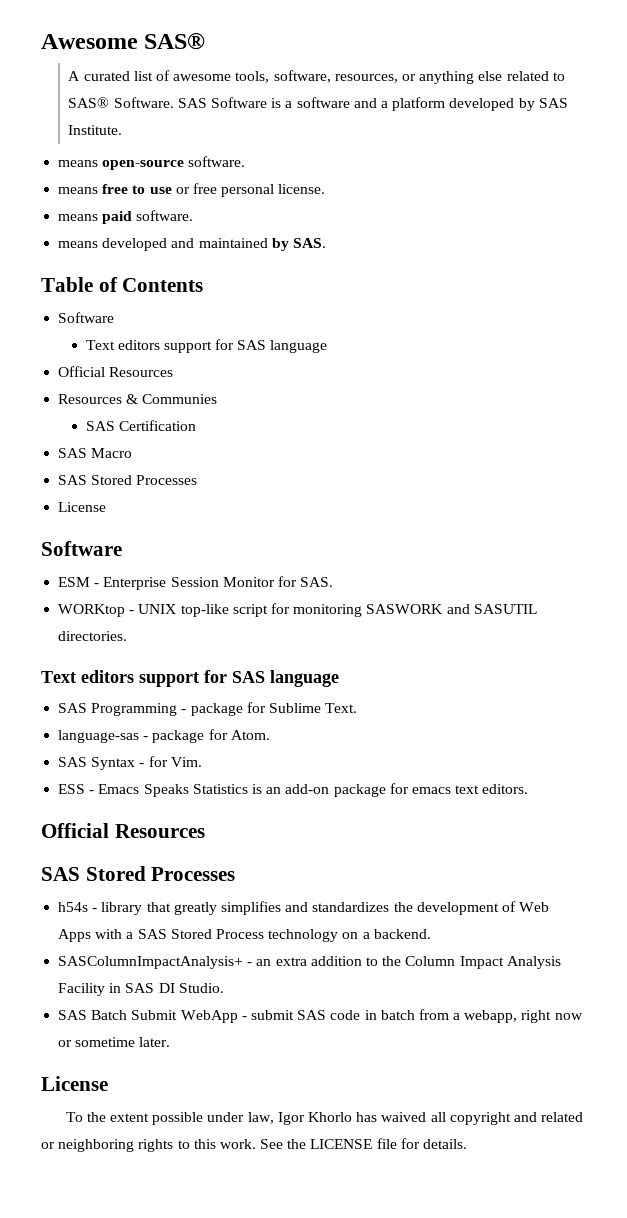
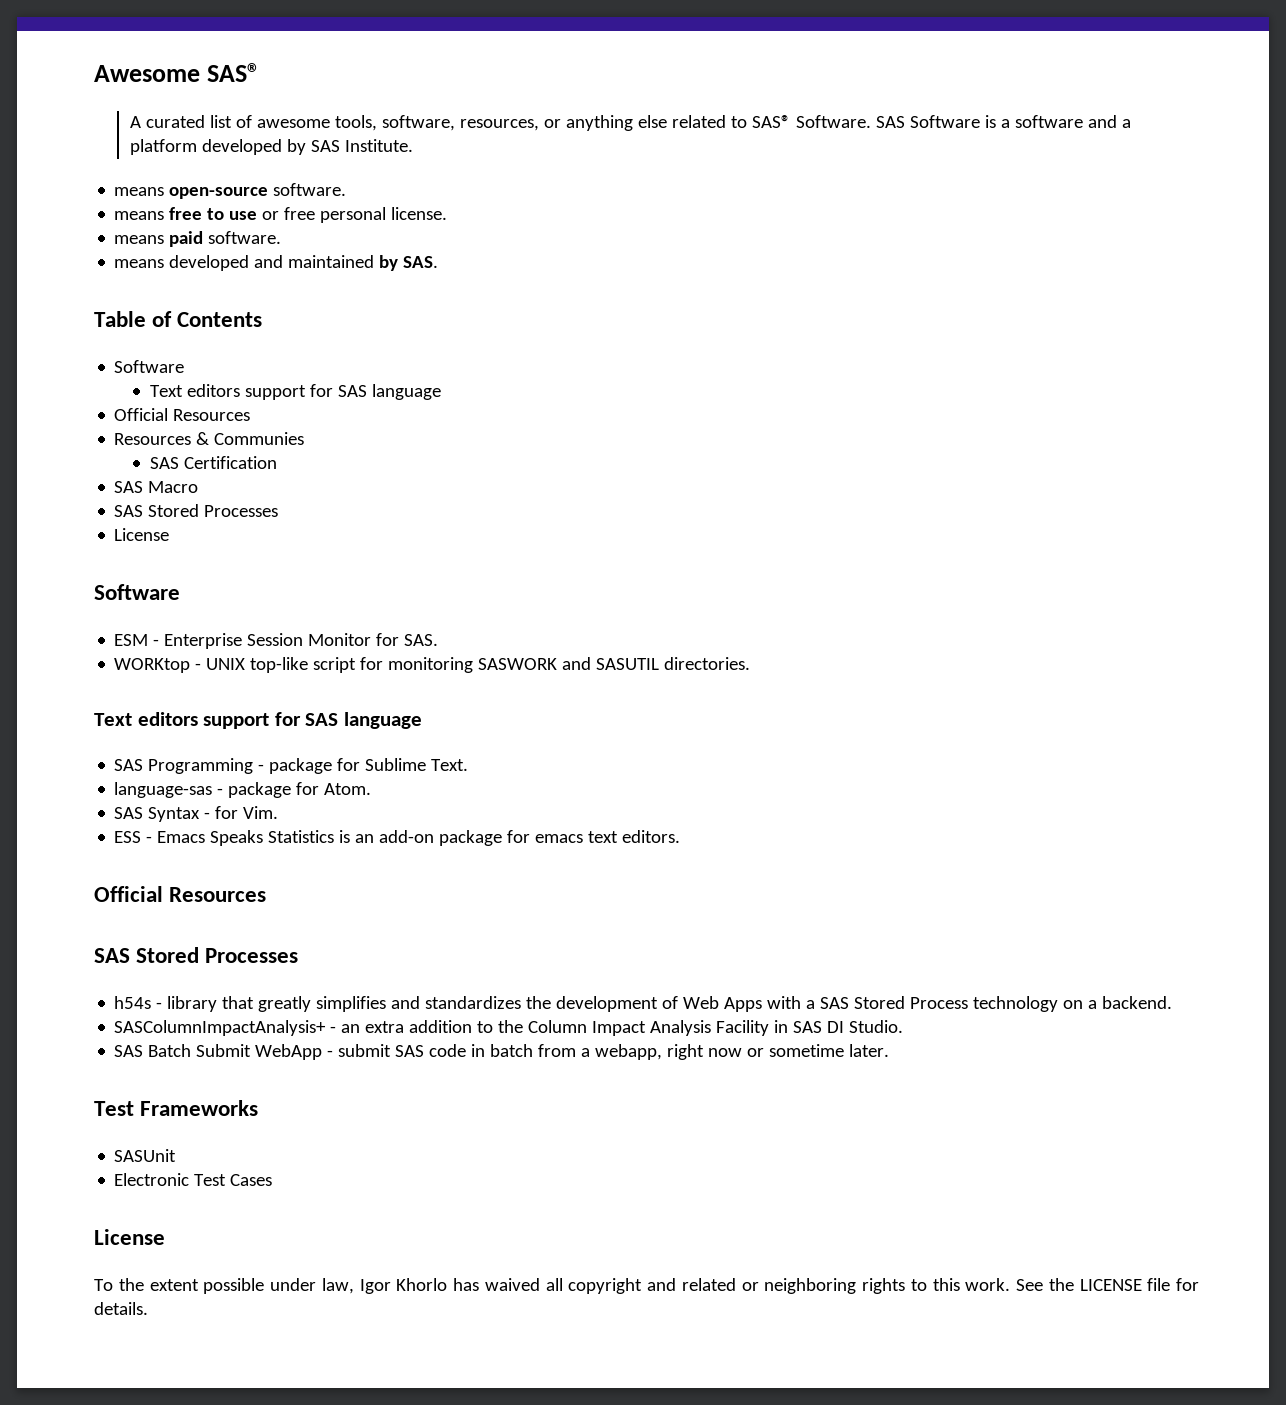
+ Test Frameworks
+ SASUnit
+ Electronic Test Cases

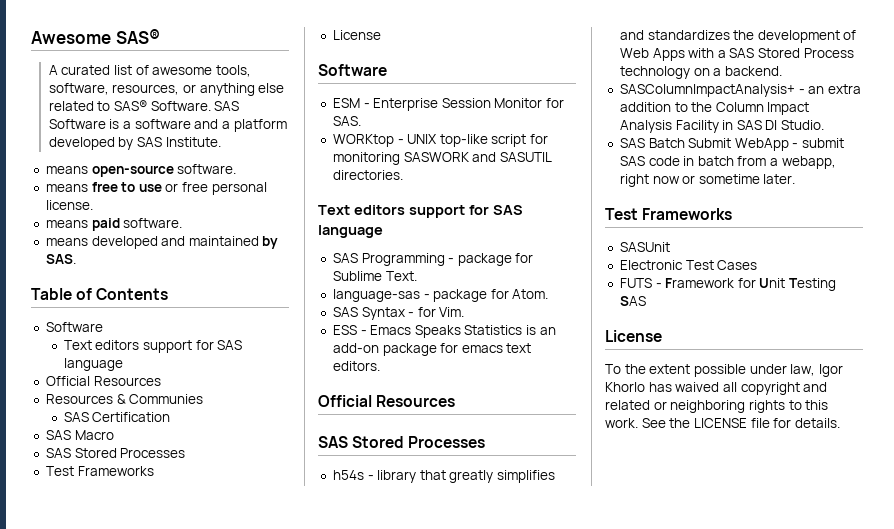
  SAS Macro
  SAS Stored Processes
+ Test Frameworks
+ FUTS - Framework for Unit Testing SAS

